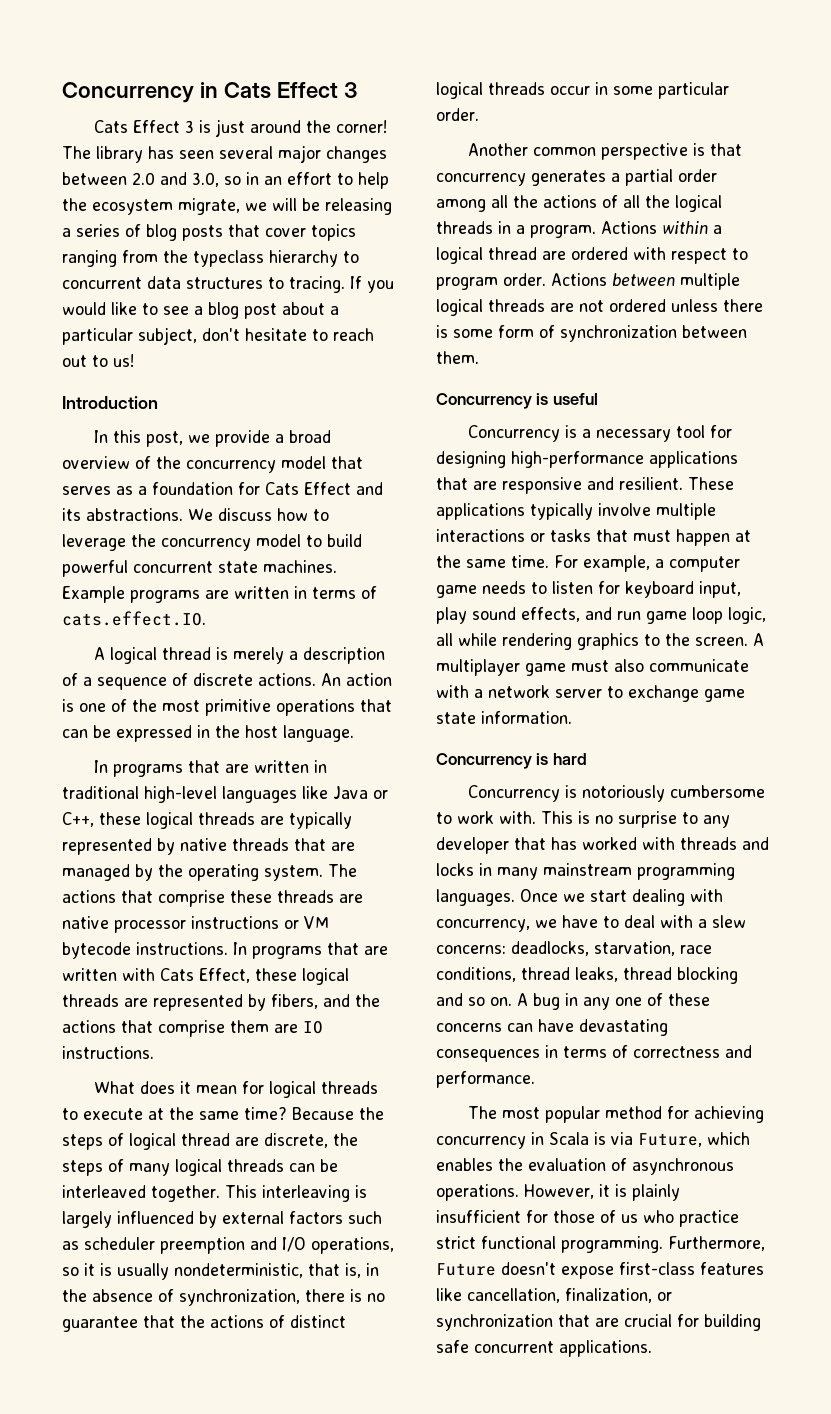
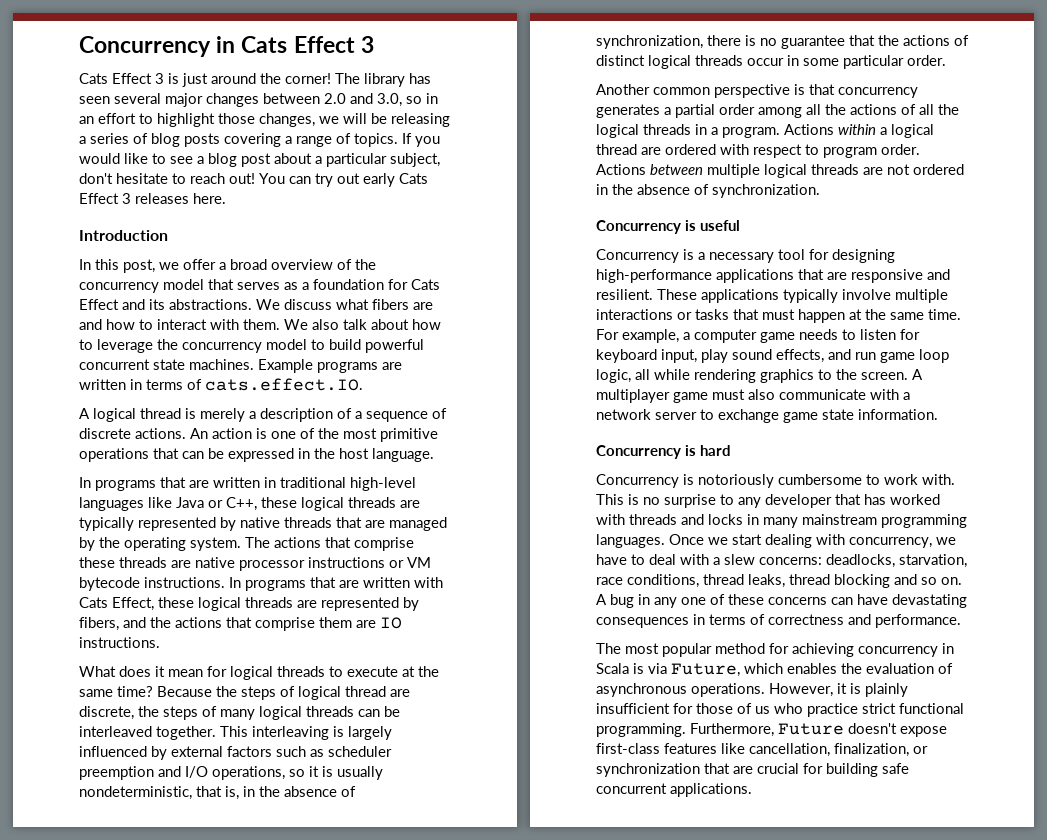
- The library has seen several major changes between 2.0 and 3.0, so in an effort to help the ecosystem migrate, we will be releasing a series of blog posts that cover topics ranging from the typeclass hierarchy to concurrent data structures to tracing.
+ The library has seen several major changes between 2.0 and 3.0, so in an effort to highlight those changes, we will be releasing a series of blog posts covering a range of topics.
- If you would like to see a blog post about a particular subject, don't hesitate to reach out to us!
+ If you would like to see a blog post about a particular subject, don't hesitate to reach out! You can try out early Cats Effect 3 releases here.
- In this post, we provide a broad overview of the concurrency model that serves as a foundation for Cats Effect and its abstractions.
+ In this post, we offer a broad overview of the concurrency model that serves as a foundation for Cats Effect and its abstractions.
- We discuss how to leverage the concurrency model to build powerful concurrent state machines.
+ We discuss what fibers are and how to interact with them. We also talk about how to leverage the concurrency model to build powerful concurrent state machines.
- Actions between multiple logical threads are not ordered unless there is some form of synchronization between them.
+ Actions between multiple logical threads are not ordered in the absence of synchronization.

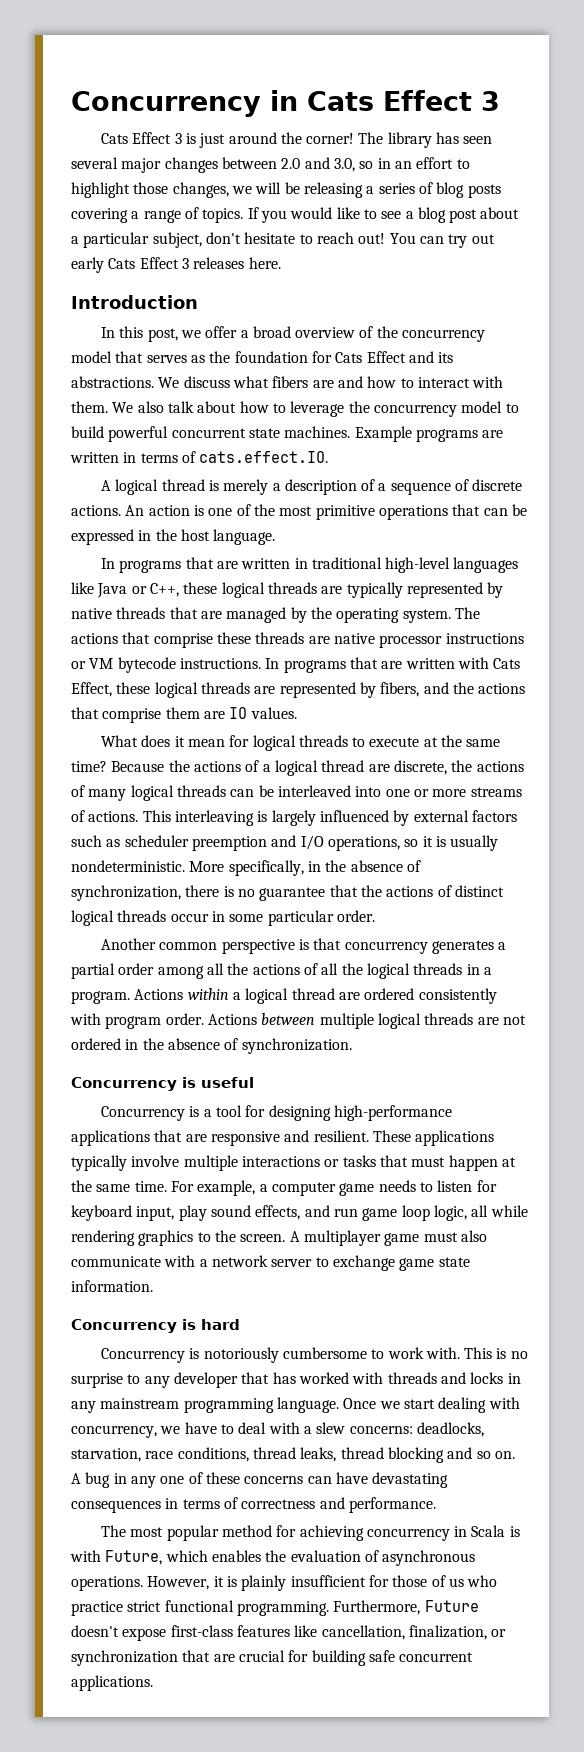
- In this post, we offer a broad overview of the concurrency model that serves as a foundation for Cats Effect and its abstractions.
+ In this post, we offer a broad overview of the concurrency model that serves as the foundation for Cats Effect and its abstractions.
- In programs that are written with Cats Effect, these logical threads are represented by fibers, and the actions that comprise them are IO instructions.
+ In programs that are written with Cats Effect, these logical threads are represented by fibers, and the actions that comprise them are IO values.
- Because the steps of logical thread are discrete, the steps of many logical threads can be interleaved together.
+ Because the actions of a logical thread are discrete, the actions of many logical threads can be interleaved into one or more streams of actions.
- This interleaving is largely influenced by external factors such as scheduler preemption and I/O operations, so it is usually nondeterministic, that is, in the absence of synchronization, there is no guarantee that the actions of distinct logical threads occur in some particular order.
+ This interleaving is largely influenced by external factors such as scheduler preemption and I/O operations, so it is usually nondeterministic. More specifically, in the absence of synchronization, there is no guarantee that the actions of distinct logical threads occur in some particular order.
- Actions within a logical thread are ordered with respect to program order.
+ Actions within a logical thread are ordered consistently with program order.
- Concurrency is a necessary tool for designing high-performance applications that are responsive and resilient.
+ Concurrency is a tool for designing high-performance applications that are responsive and resilient.
- This is no surprise to any developer that has worked with threads and locks in many mainstream programming languages.
+ This is no surprise to any developer that has worked with threads and locks in any mainstream programming language.
- The most popular method for achieving concurrency in Scala is via Future, which enables the evaluation of asynchronous operations.
+ The most popular method for achieving concurrency in Scala is with Future, which enables the evaluation of asynchronous operations.

